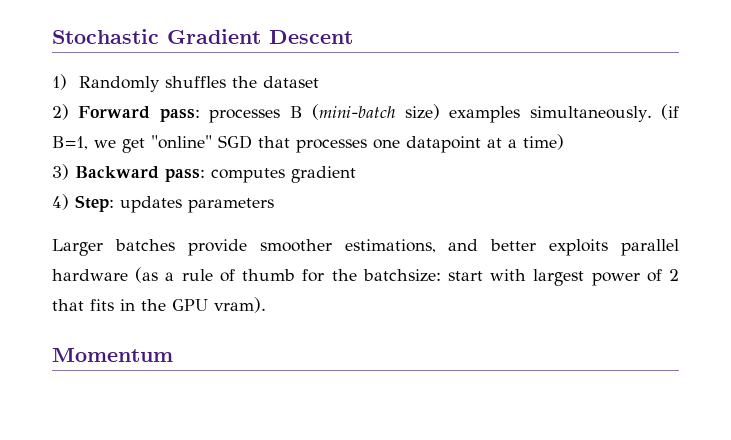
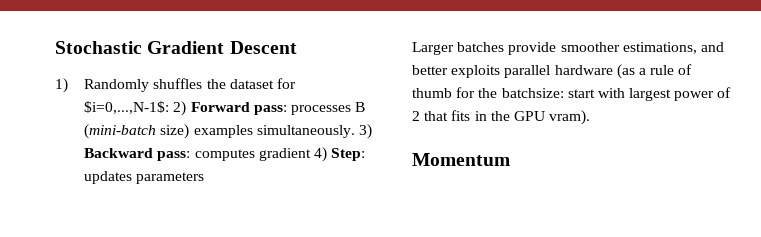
- 1) Randomly shuffles the dataset
- 2) Forward pass: processes B (mini-batch size) examples simultaneously. (if B=1, we get "online" SGD that processes one datapoint at a time)
- 3) Backward pass: computes gradient
- 4) Step: updates parameters
+ 1) Randomly shuffles the dataset for $i=0,...,N-1$: 2) Forward pass: processes B (mini-batch size) examples simultaneously. 3) Backward pass: computes gradient 4) Step: updates parameters

